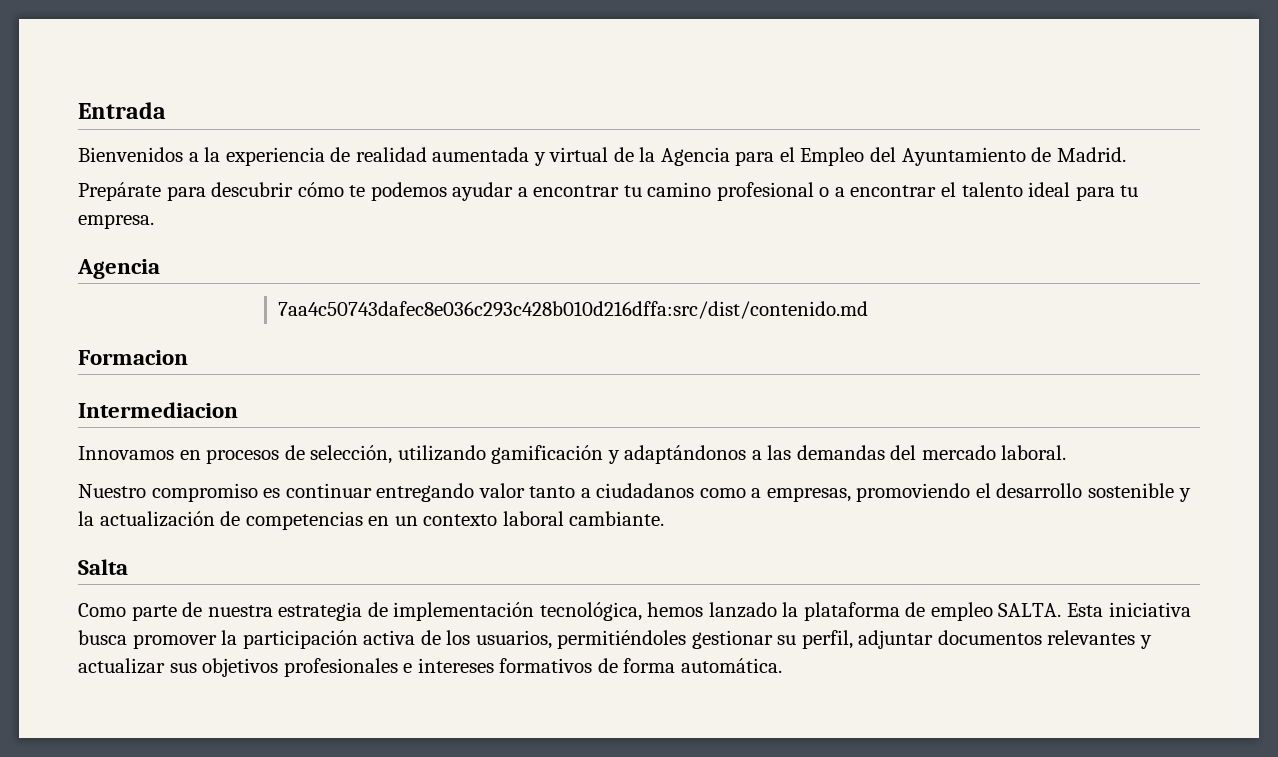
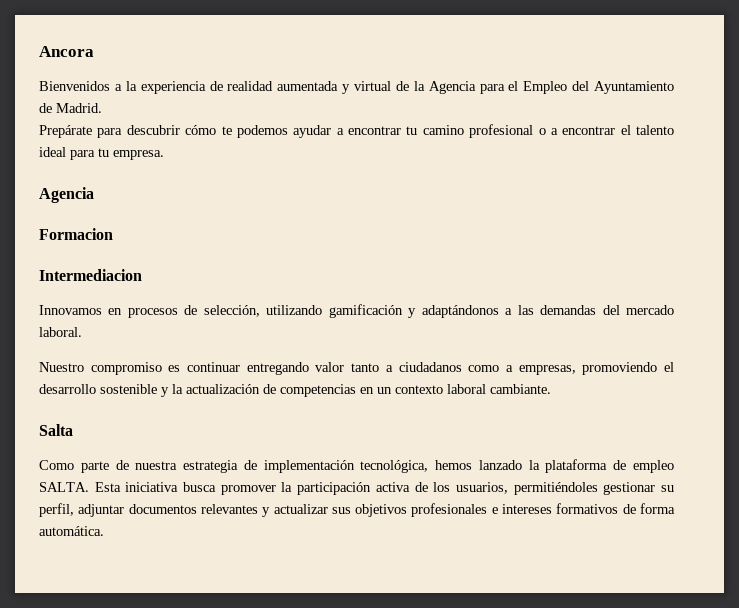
- Entrada
+ Ancora
- 7aa4c50743dafec8e036c293c428b010d216dffa:src/dist/contenido.md

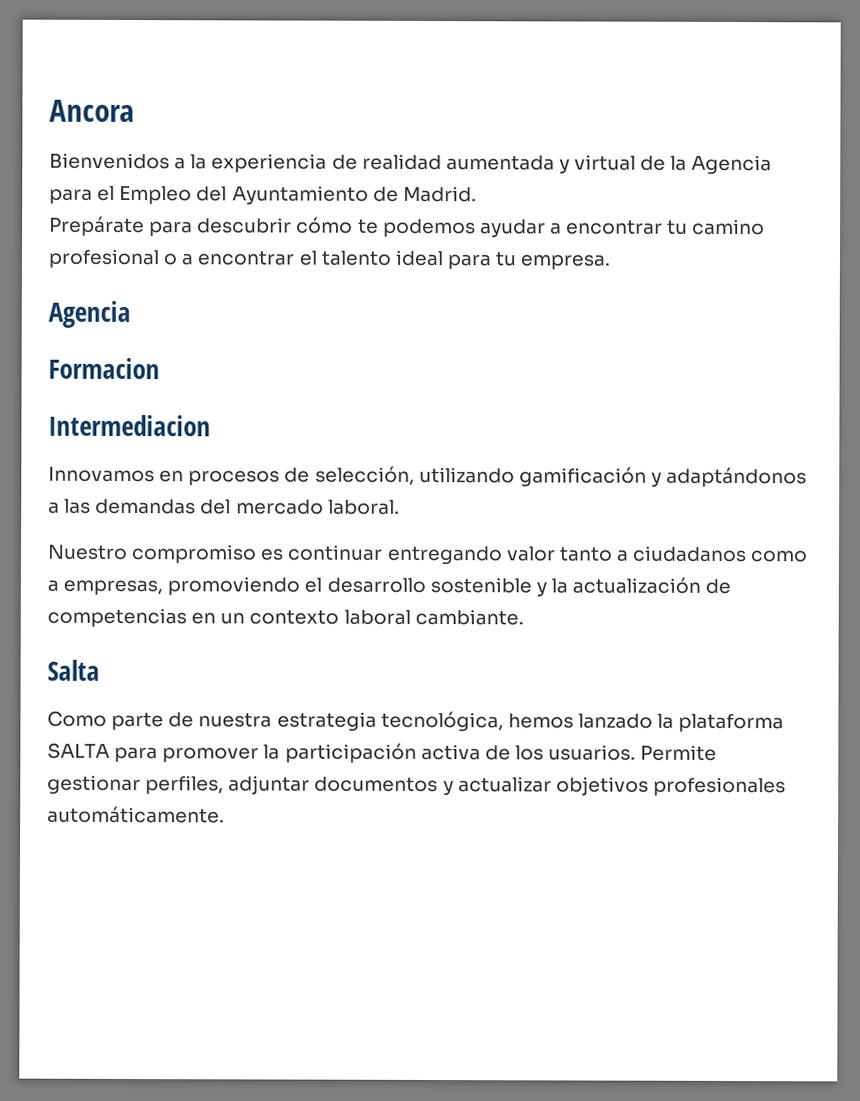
- Como parte de nuestra estrategia de implementación tecnológica, hemos lanzado la plataforma de empleo SALTA. Esta iniciativa busca promover la participación activa de los usuarios, permitiéndoles gestionar su perfil, adjuntar documentos relevantes y actualizar sus objetivos profesionales e intereses formativos de forma automática.
+ Como parte de nuestra estrategia tecnológica, hemos lanzado la plataforma SALTA para promover la participación activa de los usuarios. Permite gestionar perfiles, adjuntar documentos y actualizar objetivos profesionales automáticamente.

